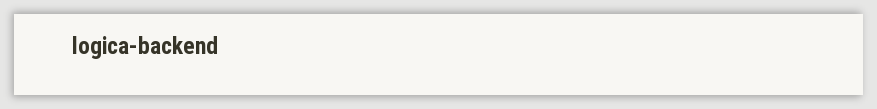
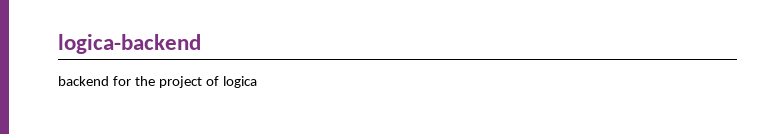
+ backend for the project of logica

